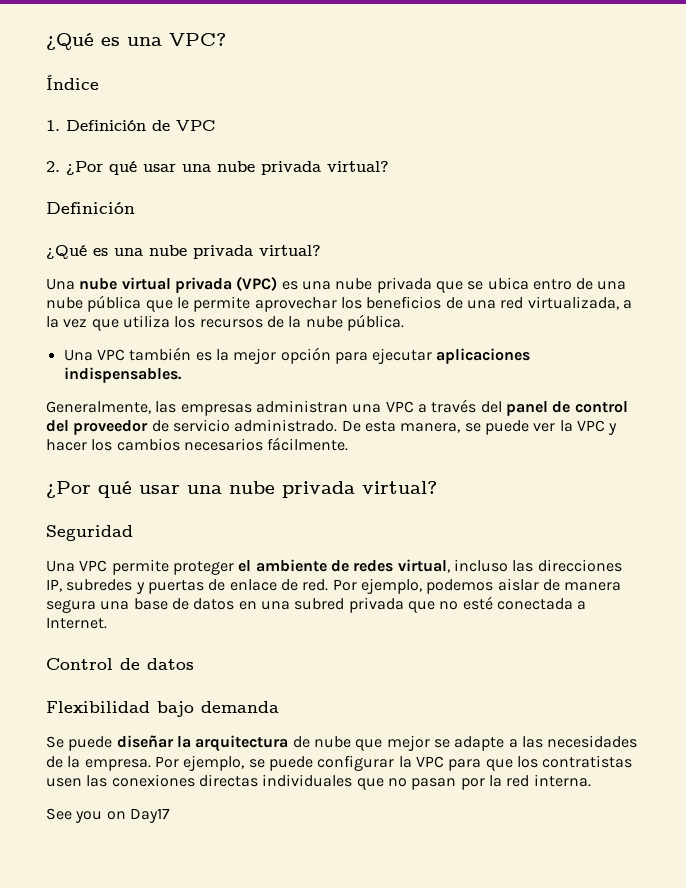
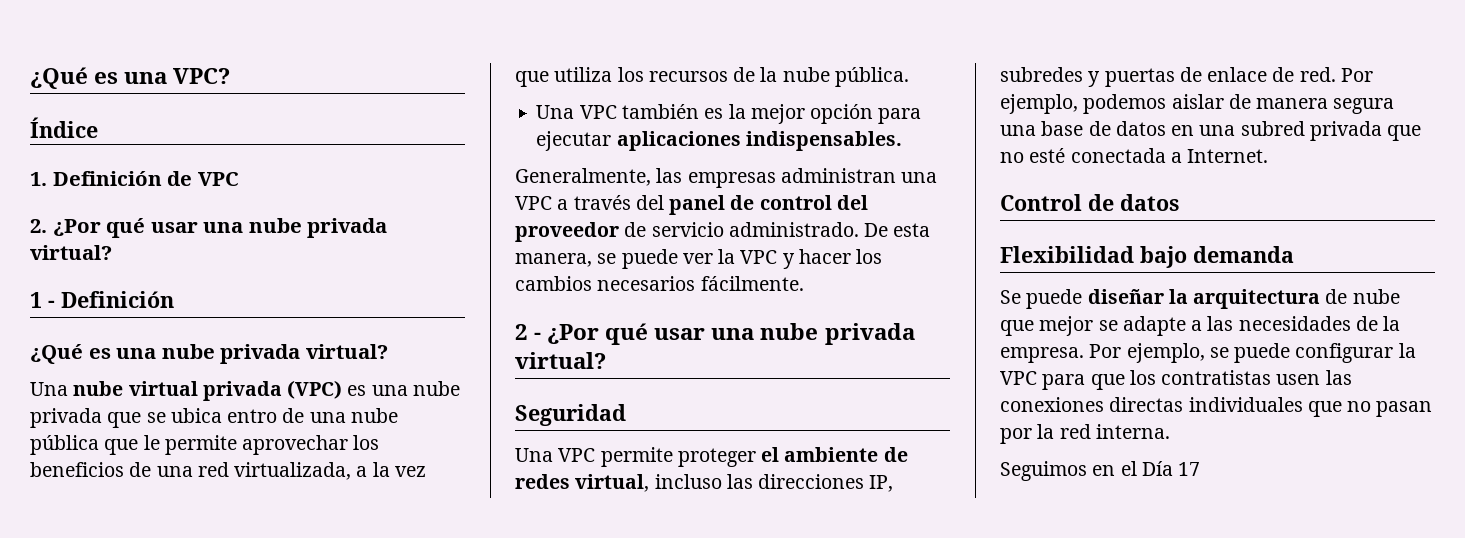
  2. ¿Por qué usar una nube privada virtual?
- Definición
+ 1 - Definición
  De esta manera, se puede ver la VPC y hacer los cambios necesarios fácilmente.
- ¿Por qué usar una nube privada virtual?
+ 2 - ¿Por qué usar una nube privada virtual?
- See you on Day17
+ Seguimos en el Día 17

